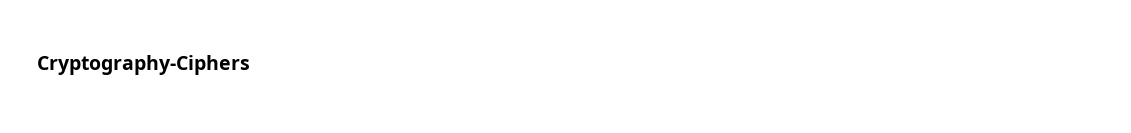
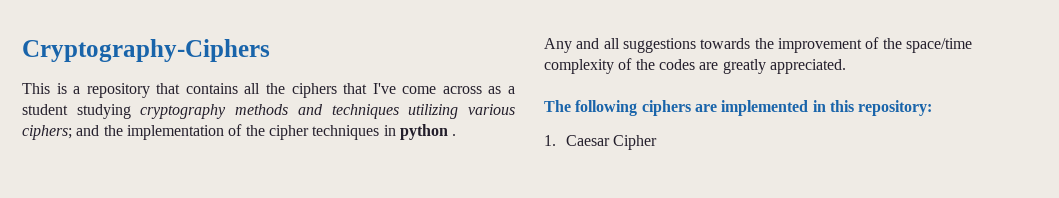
+ This is a repository that contains all the ciphers that I've come across as a student studying cryptography methods and techniques utilizing various ciphers; and the implementation of the cipher techniques in python .
+ Any and all suggestions towards the improvement of the space/time complexity of the codes are greatly appreciated.
+ The following ciphers are implemented in this repository:
+ 1. Caesar Cipher

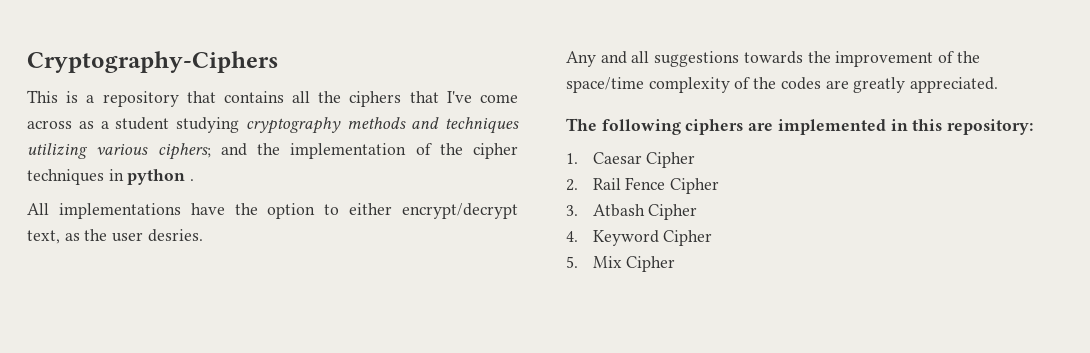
+ All implementations have the option to either encrypt/decrypt text, as the user desries.
+ 2. Rail Fence Cipher
+ 3. Atbash Cipher
+ 4. Keyword Cipher
+ 5. Mix Cipher

